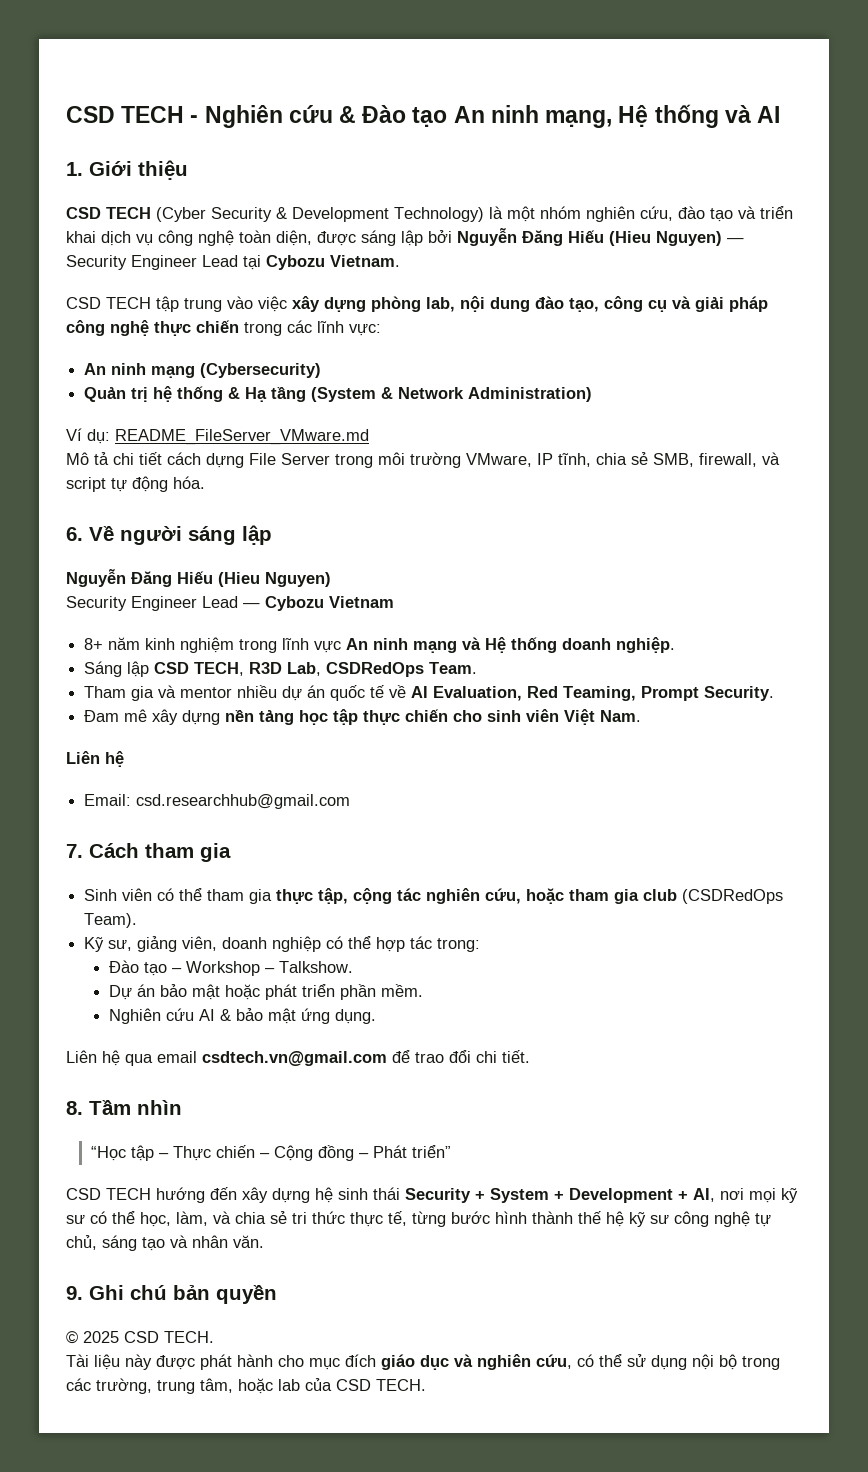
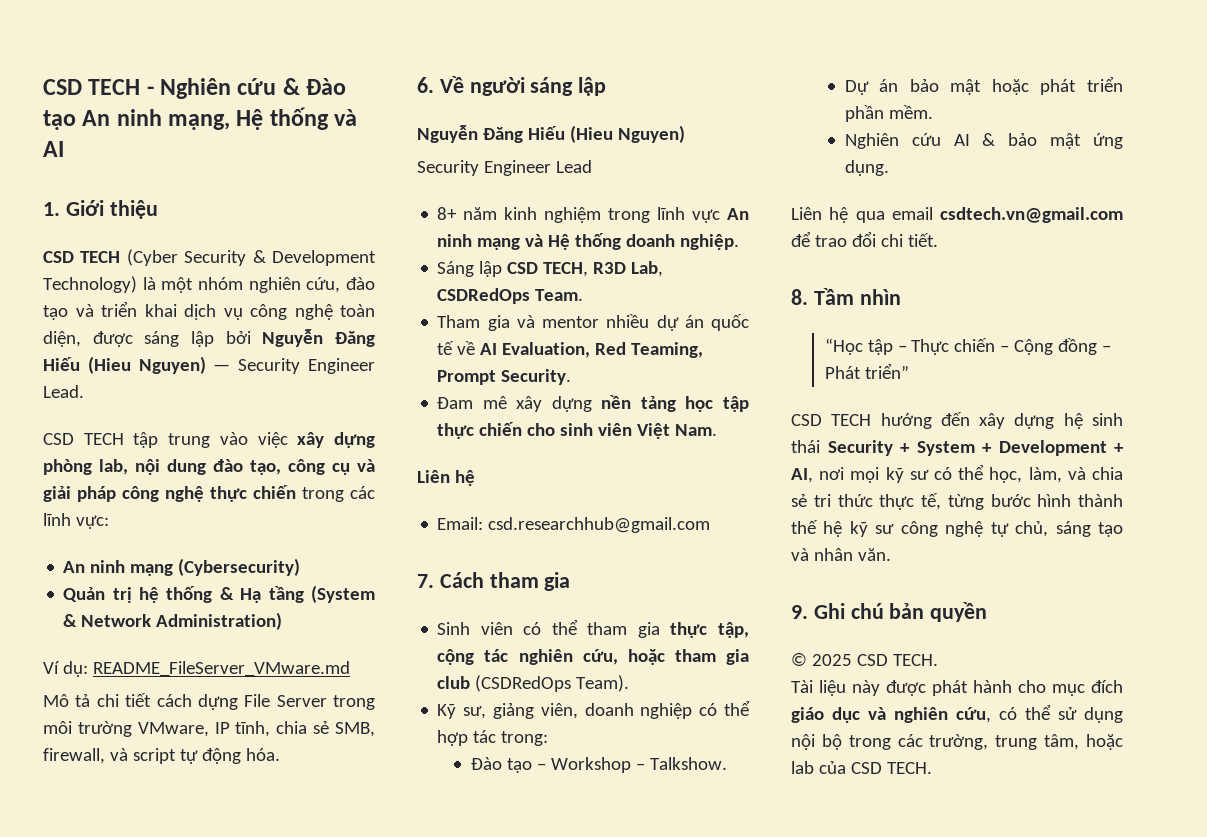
- CSD TECH (Cyber Security & Development Technology) là một nhóm nghiên cứu, đào tạo và triển khai dịch vụ công nghệ toàn diện, được sáng lập bởi Nguyễn Đăng Hiếu (Hieu Nguyen) — Security Engineer Lead tại Cybozu Vietnam.
+ CSD TECH (Cyber Security & Development Technology) là một nhóm nghiên cứu, đào tạo và triển khai dịch vụ công nghệ toàn diện, được sáng lập bởi Nguyễn Đăng Hiếu (Hieu Nguyen) — Security Engineer Lead.
- Security Engineer Lead — Cybozu Vietnam
+ Security Engineer Lead

